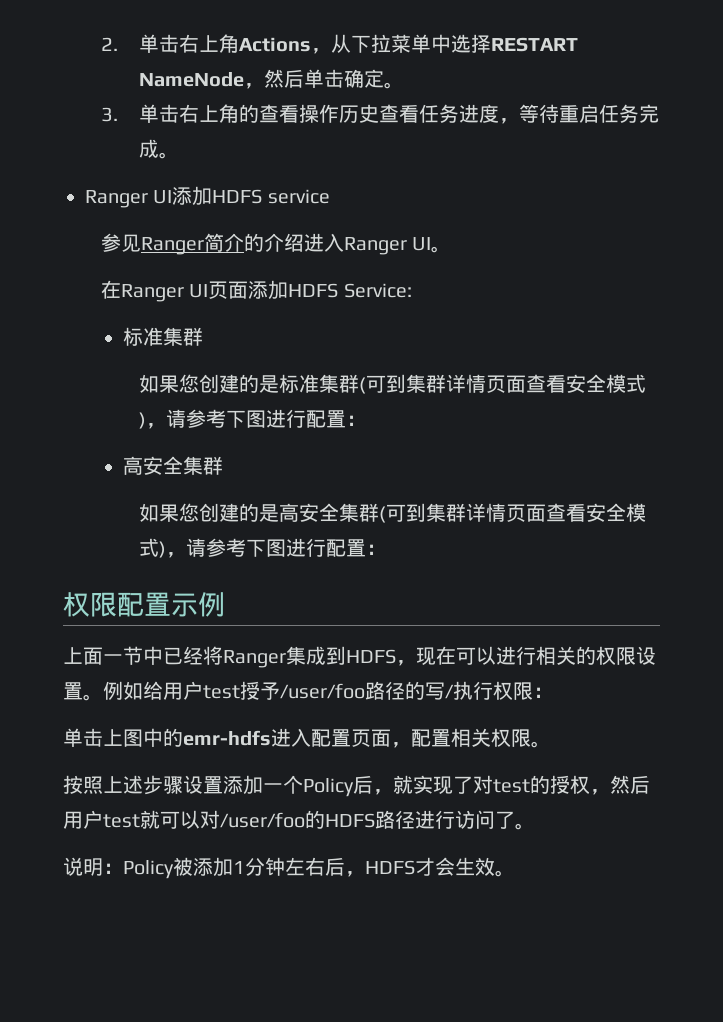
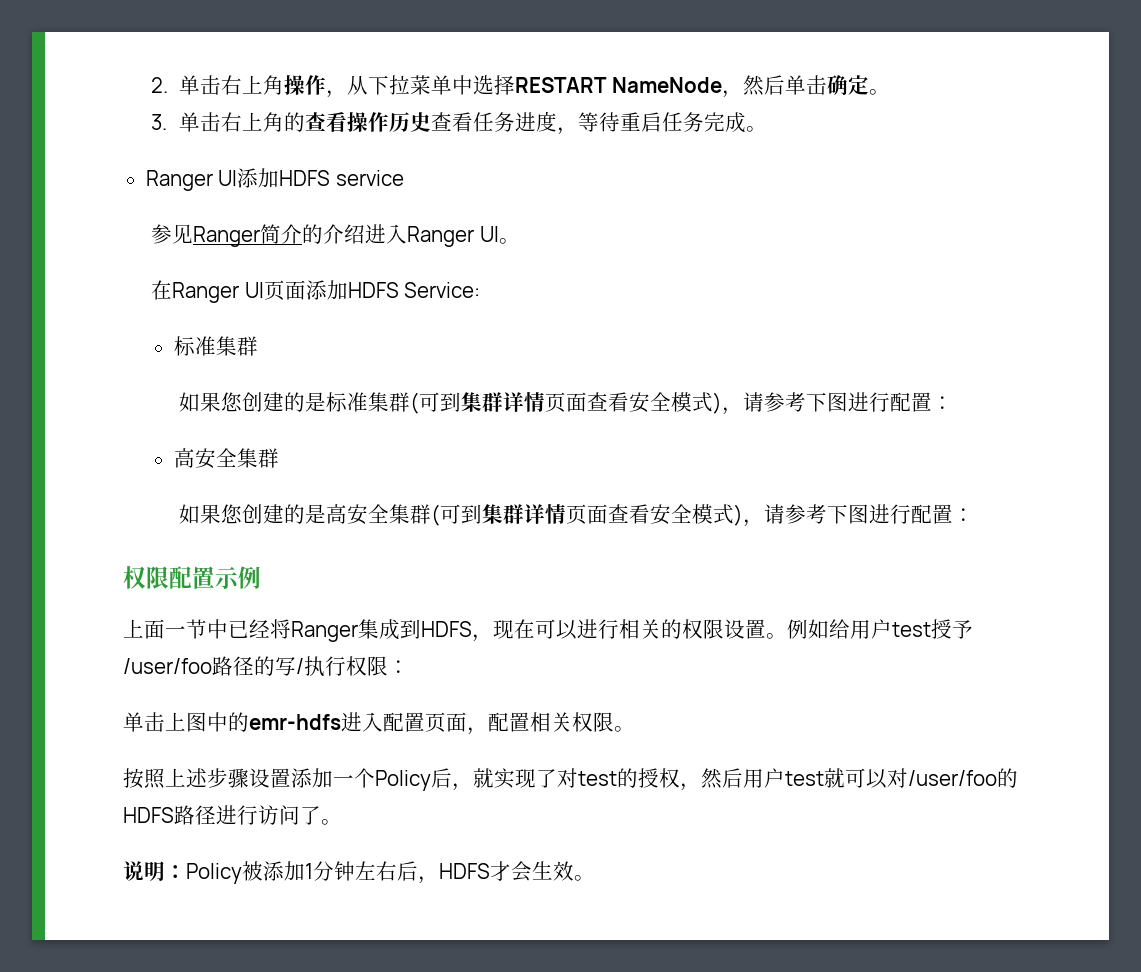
- 2.单击右上角Actions，从下拉菜单中选择RESTART NameNode，然后单击确定。
+ 2.单击右上角操作，从下拉菜单中选择RESTART NameNode，然后单击确定。

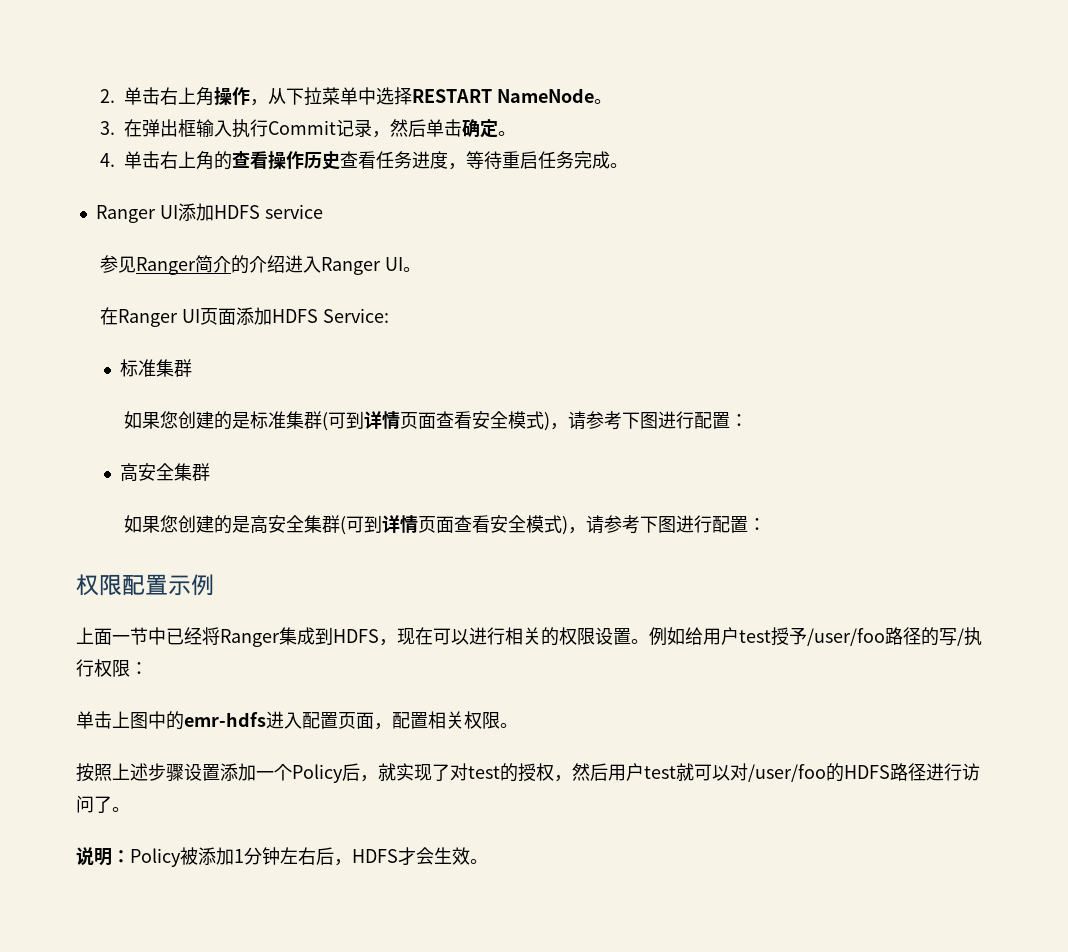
- 2.单击右上角操作，从下拉菜单中选择RESTART NameNode，然后单击确定。
+ 2.单击右上角操作，从下拉菜单中选择RESTART NameNode。
+ 3.在弹出框输入执行Commit记录，然后单击确定。
- 3.单击右上角的查看操作历史查看任务进度，等待重启任务完成。
+ 4.单击右上角的查看操作历史查看任务进度，等待重启任务完成。
- 如果您创建的是标准集群(可到集群详情页面查看安全模式)，请参考下图进行配置：
+ 如果您创建的是标准集群(可到详情页面查看安全模式)，请参考下图进行配置：
- 如果您创建的是高安全集群(可到集群详情页面查看安全模式)，请参考下图进行配置：
+ 如果您创建的是高安全集群(可到详情页面查看安全模式)，请参考下图进行配置：

